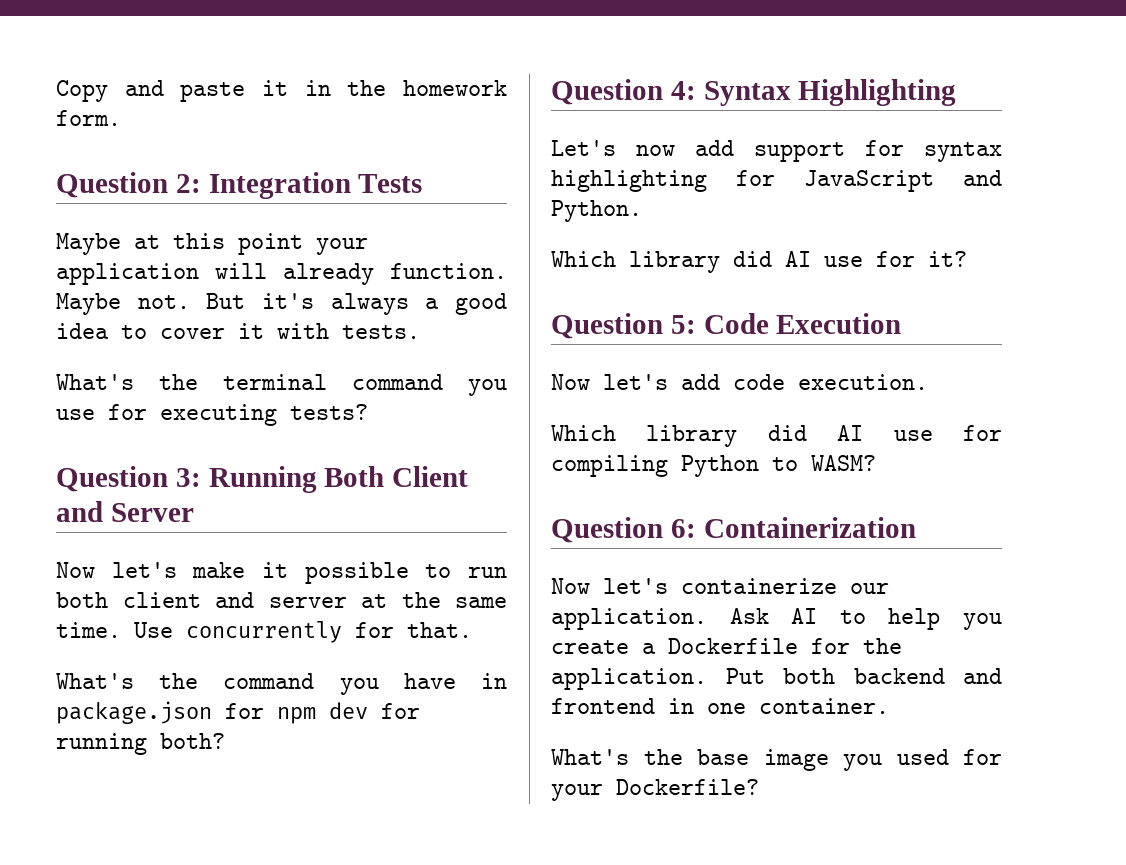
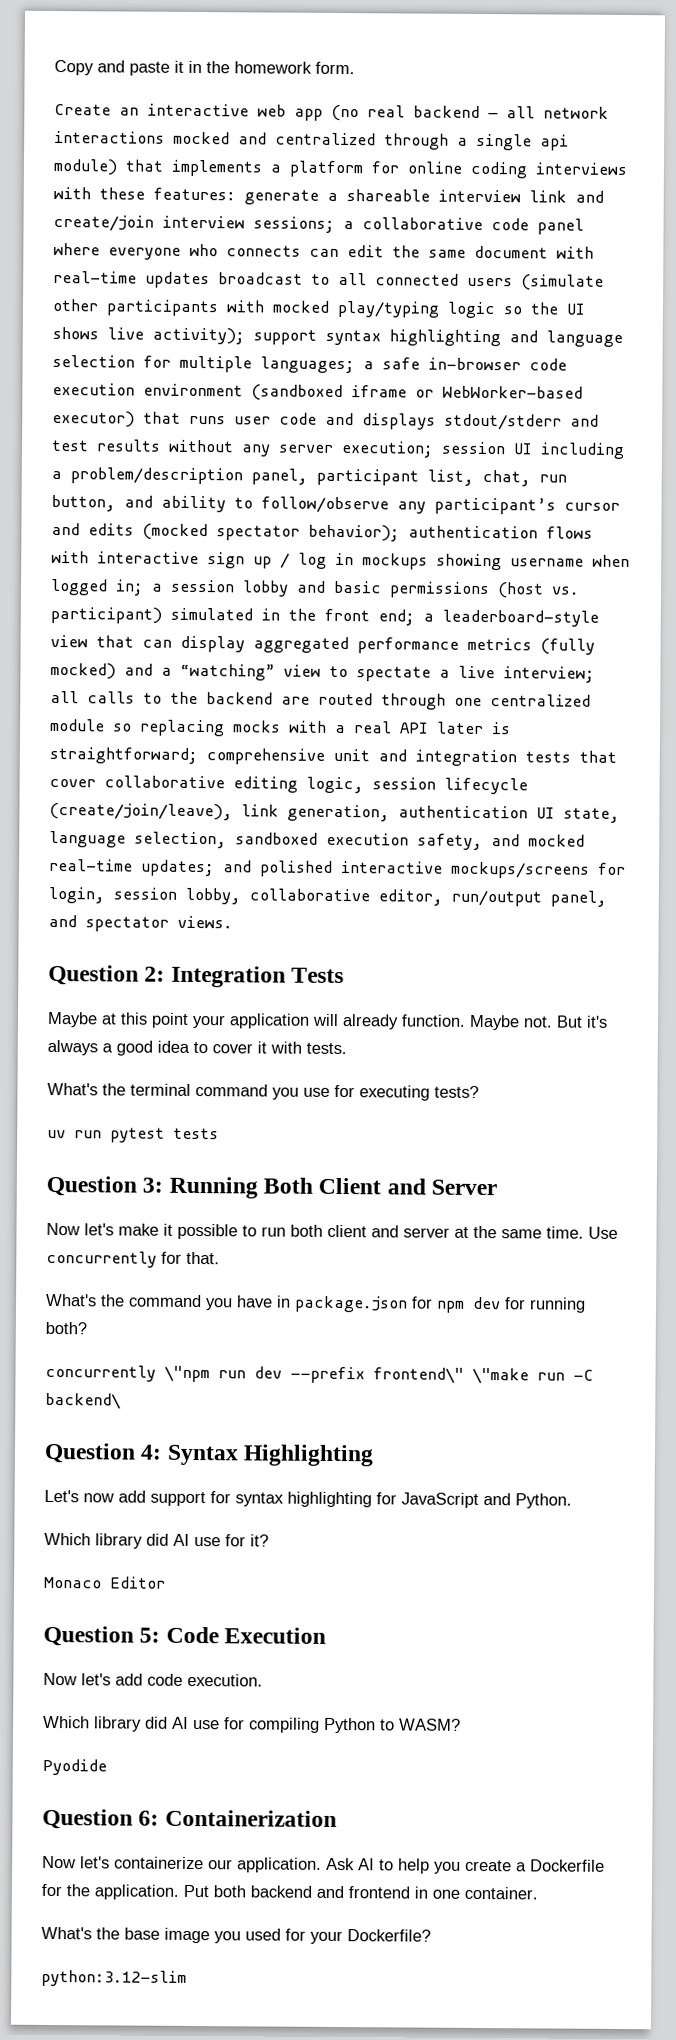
+ Create an interactive web app (no real backend — all network interactions mocked and centralized through a single api module) that implements a platform for online coding interviews with these features: generate a shareable interview link and create/join interview sessions; a collaborative code panel where everyone who connects can edit the same document with real-time updates broadcast to all connected users (simulate other participants with mocked play/typing logic so the UI shows live activity); support syntax highlighting and language selection for multiple languages; a safe in-browser code execution environment (sandboxed iframe or WebWorker-based executor) that runs user code and displays stdout/stderr and test results without any server execution; session UI including a problem/description panel, participant list, chat, run button, and ability to follow/observe any participant’s cursor and edits (mocked spectator behavior); authentication flows with interactive sign up / log in mockups showing username when logged in; a session lobby and basic permissions (host vs. participant) simulated in the front end; a leaderboard-style view that can display aggregated performance metrics (fully mocked) and a “watching” view to spectate a live interview; all calls to the backend are routed through one centralized module so replacing mocks with a real API later is straightforward; comprehensive unit and integration tests that cover collaborative editing logic, session lifecycle (create/join/leave), link generation, authentication UI state, language selection, sandboxed execution safety, and mocked real-time updates; and polished interactive mockups/screens for login, session lobby, collaborative editor, run/output panel, and spectator views.
+ uv run pytest tests
+ concurrently \"npm run dev --prefix frontend\" \"make run -C backend\
+ Monaco Editor
+ Pyodide
+ python:3.12-slim

